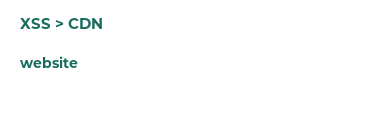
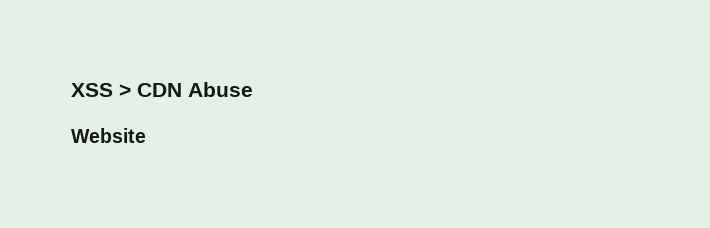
- XSS > CDN
- website
+ XSS > CDN Abuse
+ Website

